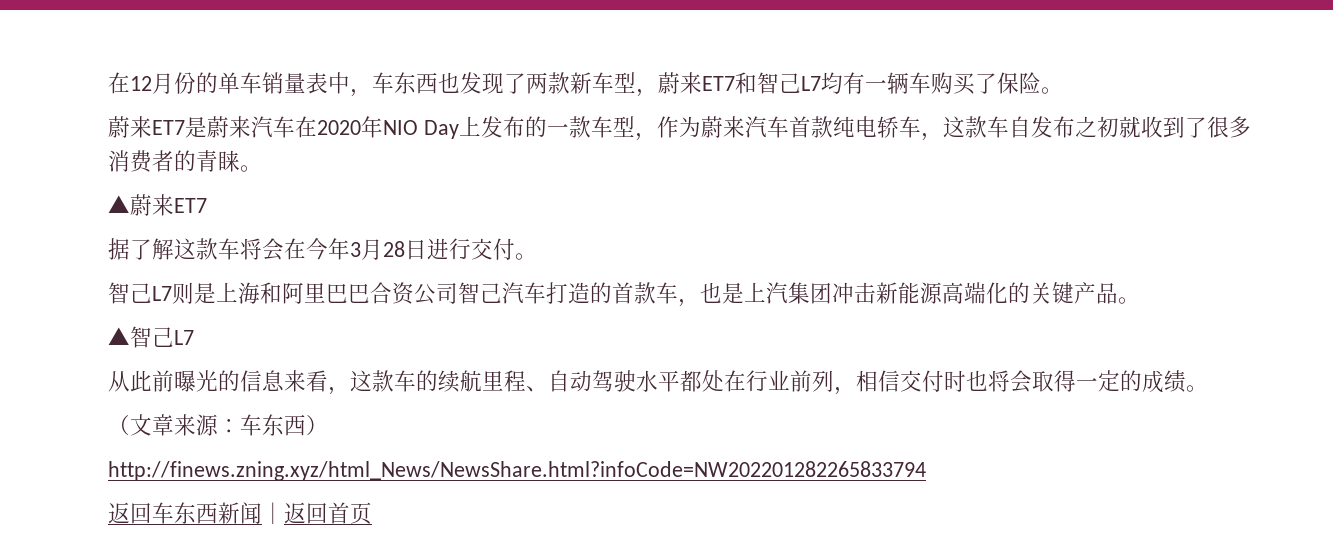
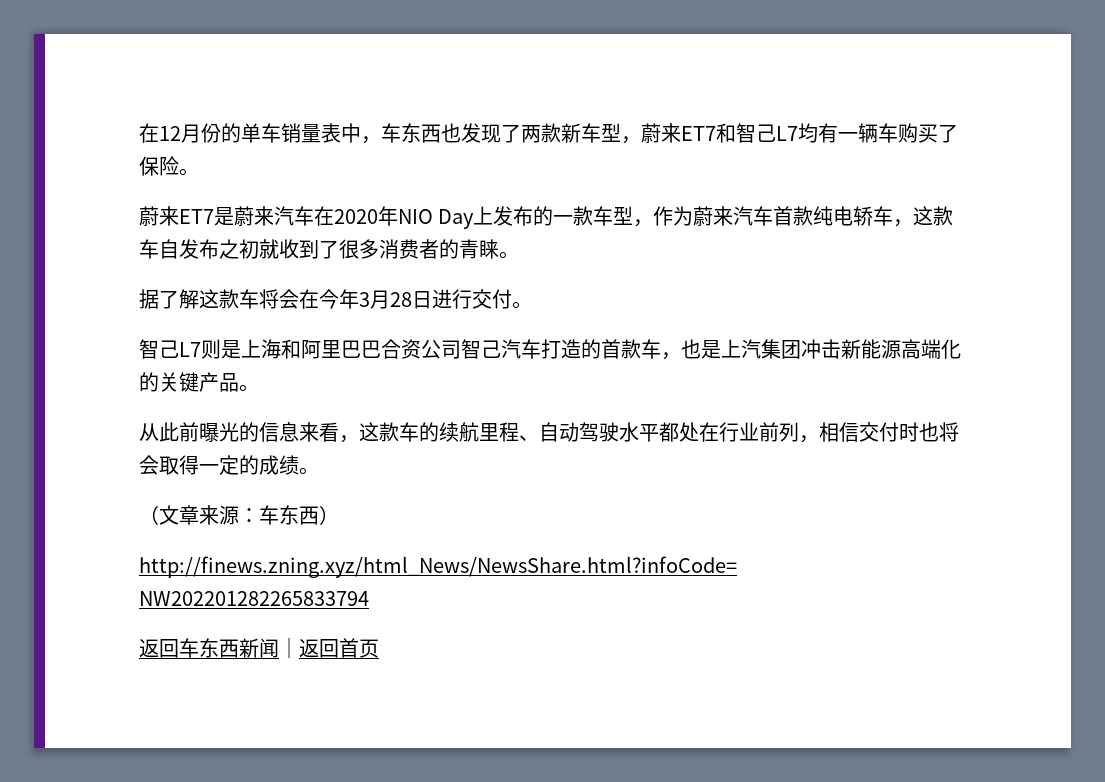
- ▲蔚来ET7
- ▲智己L7

